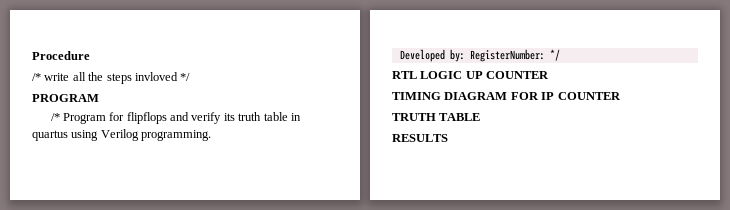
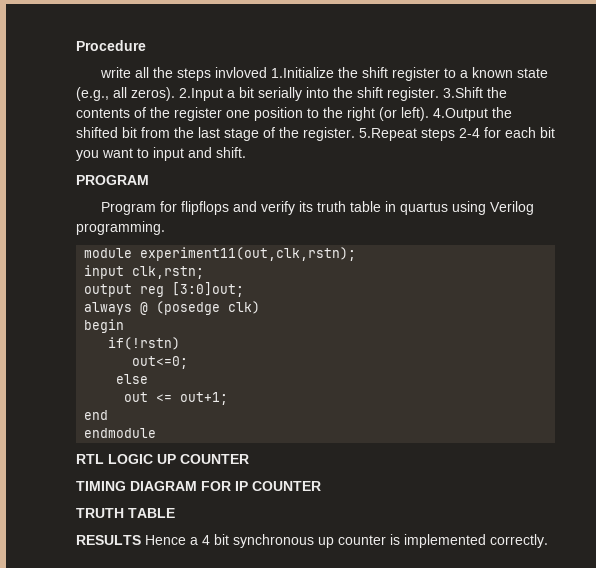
- /* write all the steps invloved */
+ write all the steps invloved 1.Initialize the shift register to a known state (e.g., all zeros). 2.Input a bit serially into the shift register. 3.Shift the contents of the register one position to the right (or left). 4.Output the shifted bit from the last stage of the register. 5.Repeat steps 2-4 for each bit you want to input and shift.
- /* Program for flipflops and verify its truth table in quartus using Verilog programming.
+ Program for flipflops and verify its truth table in quartus using Verilog programming.
- Developed by: RegisterNumber: */
+ module experiment11(out,clk,rstn);
+ input clk,rstn;
+ output reg [3:0]out;
+ always @ (posedge clk)
+ begin
+ if(!rstn)
+ out<=0;
+ else
+ out <= out+1;
+ end
+ endmodule
- RESULTS
+ RESULTS Hence a 4 bit synchronous up counter is implemented correctly.

